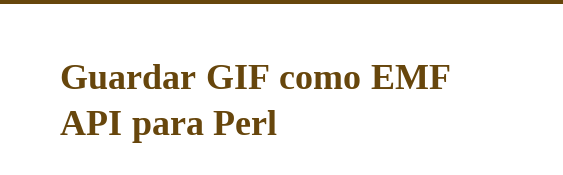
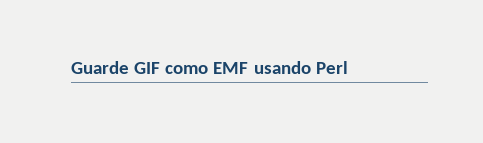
- Guardar GIF como EMF API para Perl
+ Guarde GIF como EMF usando Perl

